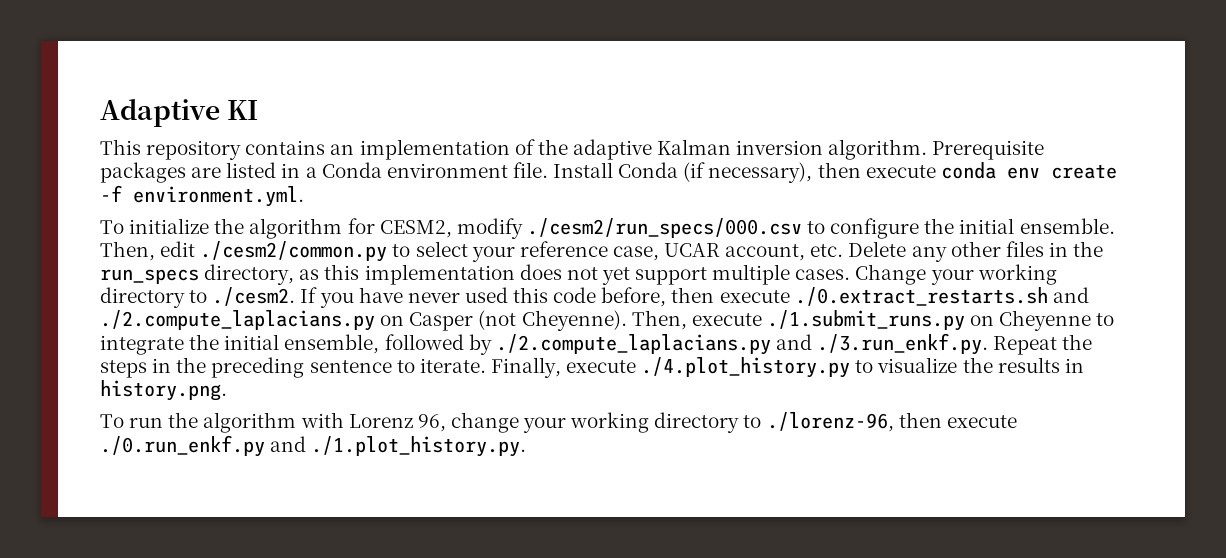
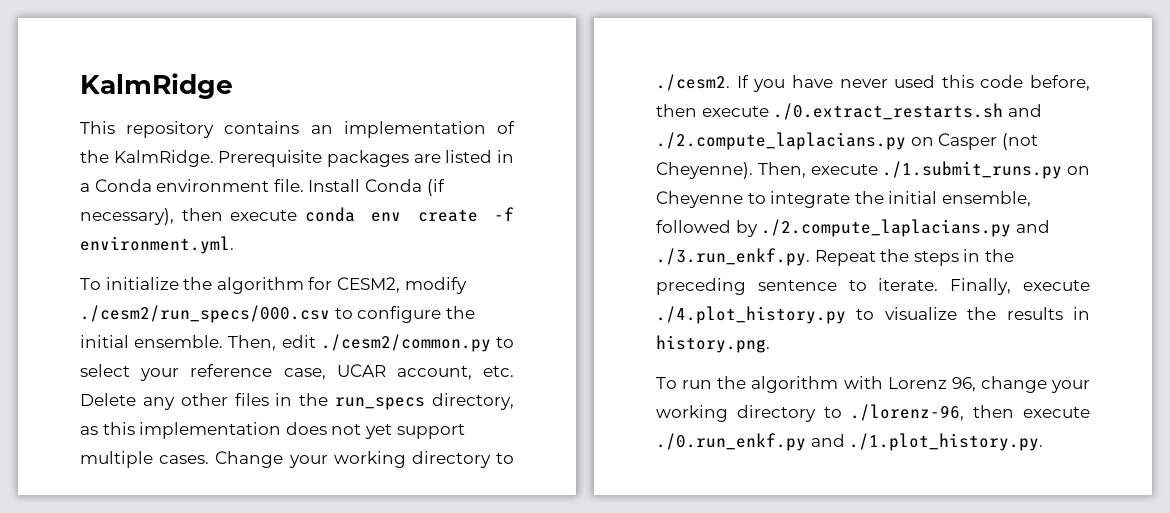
- Adaptive KI
+ KalmRidge
- This repository contains an implementation of the adaptive Kalman inversion algorithm.
+ This repository contains an implementation of the KalmRidge.

